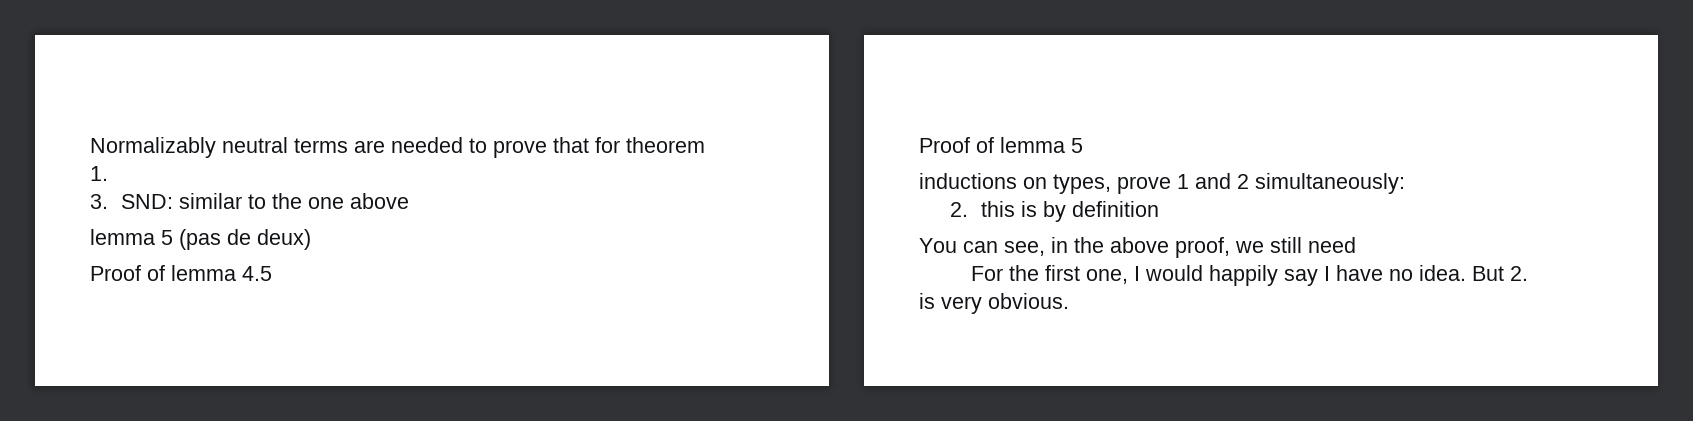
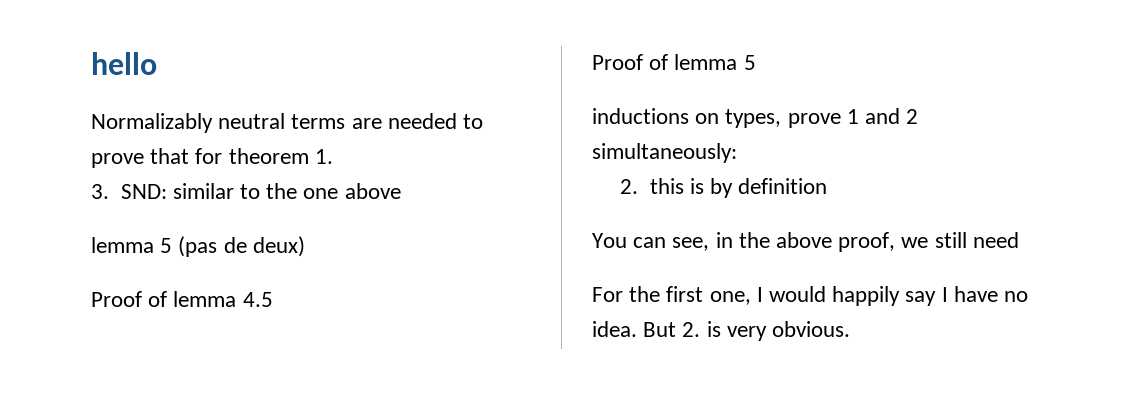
+ hello

